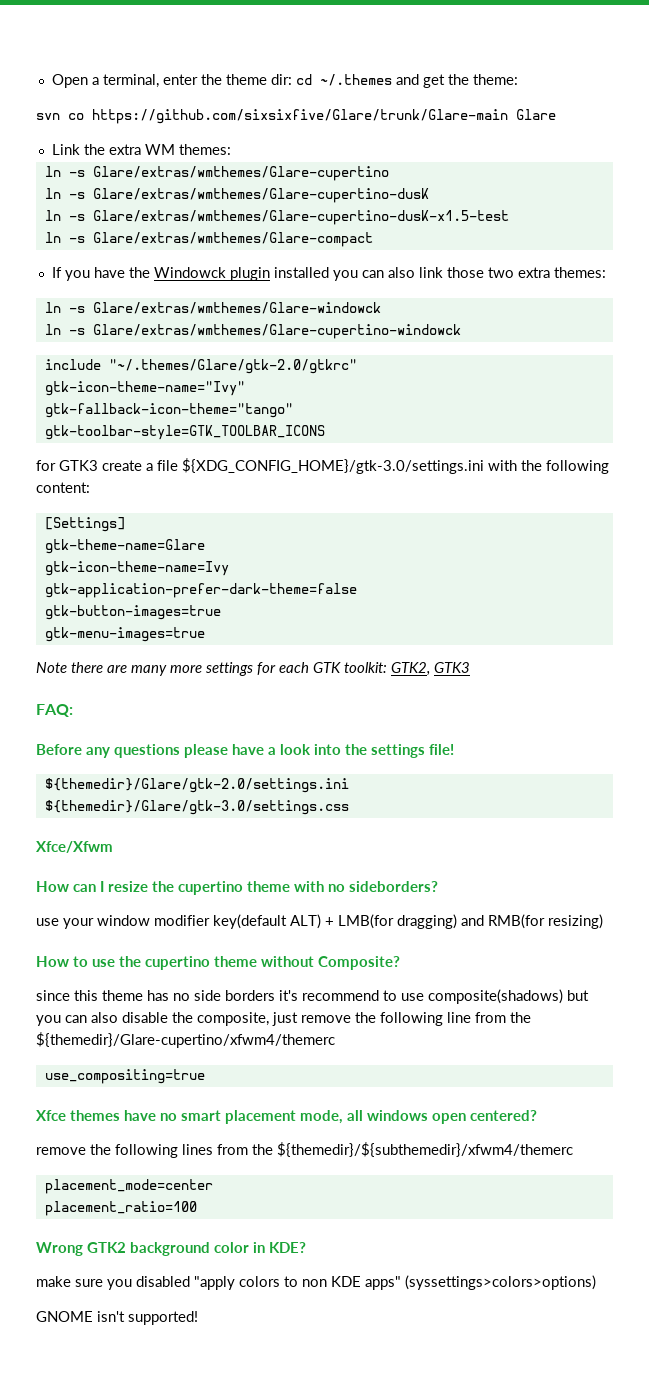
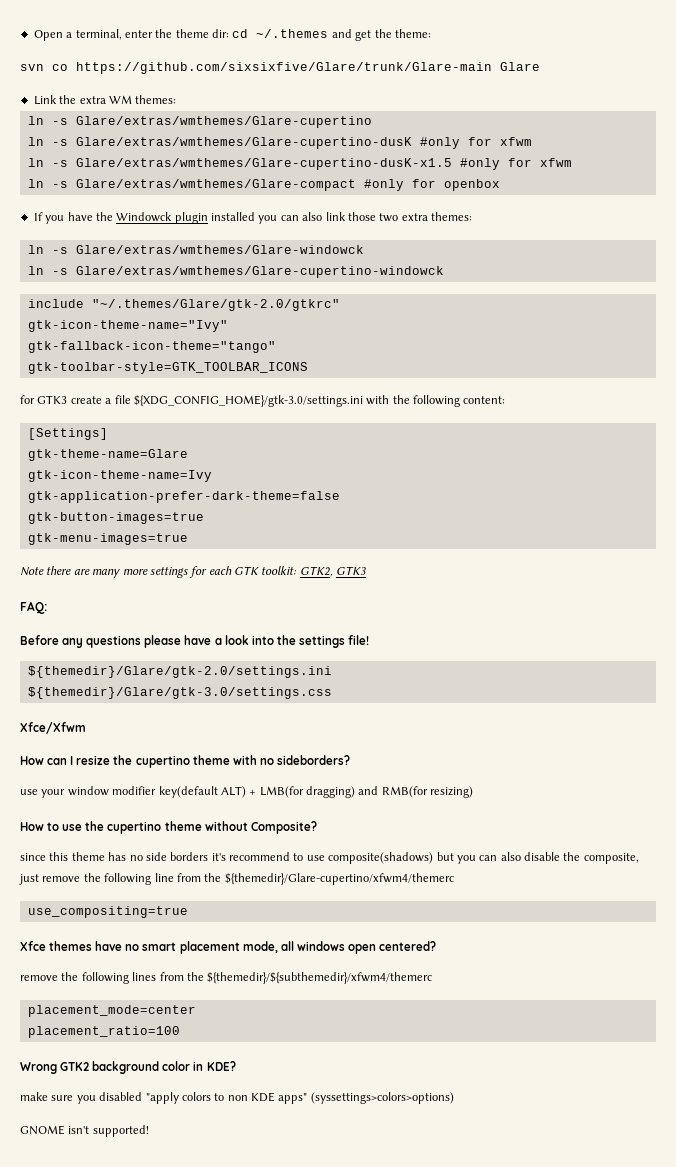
- ln -s Glare/extras/wmthemes/Glare-cupertino-dusK
- ln -s Glare/extras/wmthemes/Glare-cupertino-dusK-x1.5-test
+ ln -s Glare/extras/wmthemes/Glare-cupertino-dusK #only for xfwm
+ ln -s Glare/extras/wmthemes/Glare-cupertino-dusK-x1.5 #only for xfwm
- ln -s Glare/extras/wmthemes/Glare-compact
+ ln -s Glare/extras/wmthemes/Glare-compact #only for openbox

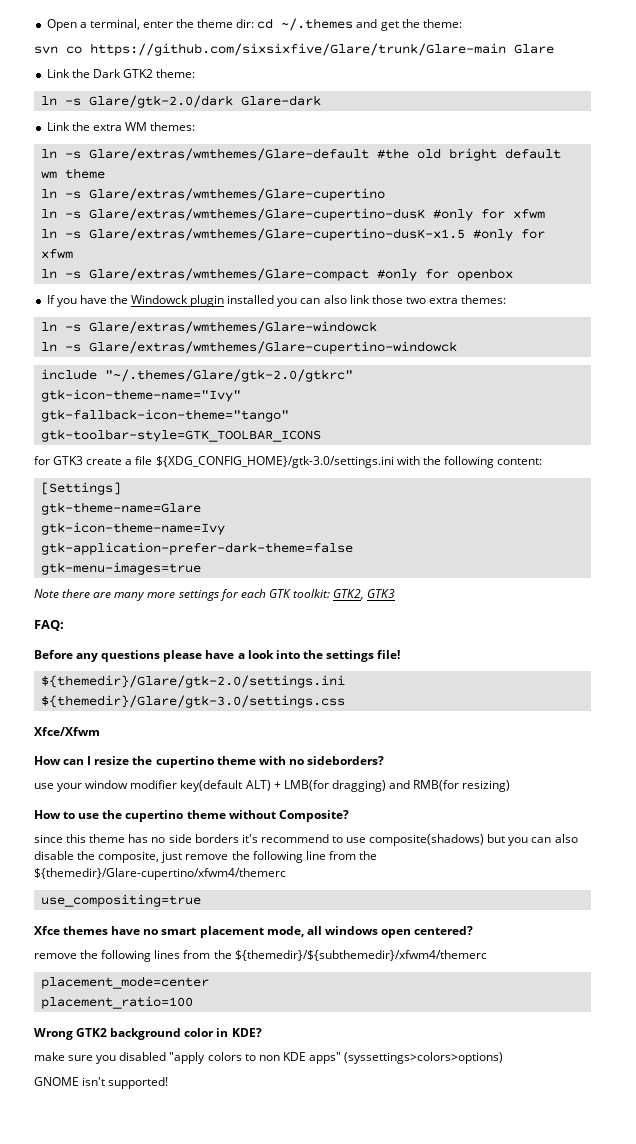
+ Link the Dark GTK2 theme:
+ ln -s Glare/gtk-2.0/dark Glare-dark
+ ln -s Glare/extras/wmthemes/Glare-default #the old bright default wm theme
- gtk-button-images=true

